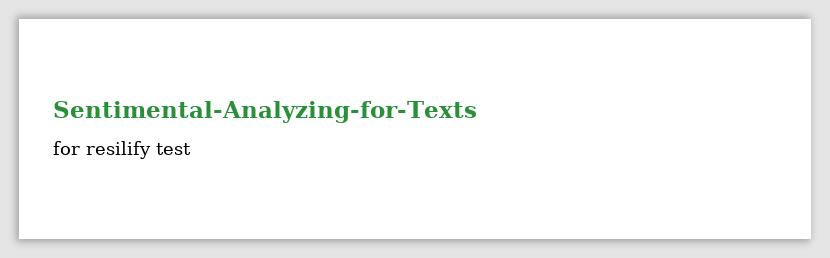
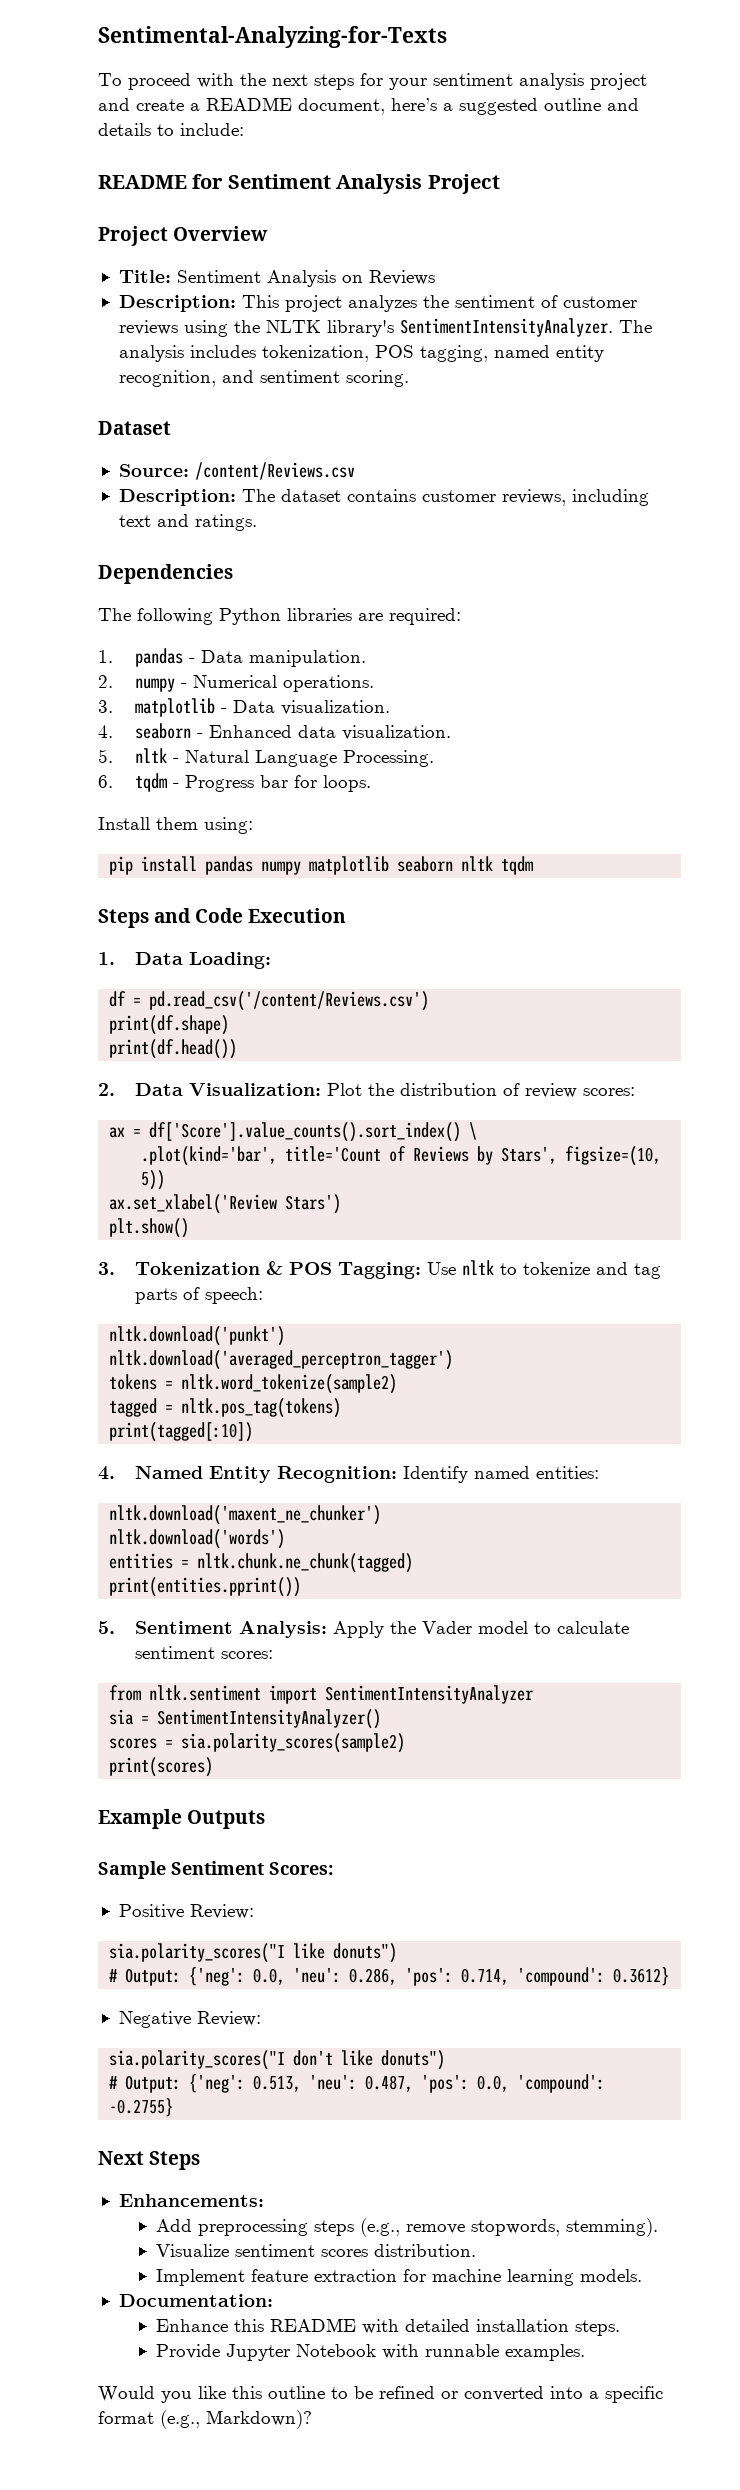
- for resilify test
+ To proceed with the next steps for your sentiment analysis project and create a README document, here’s a suggested outline and details to include:
+ README for Sentiment Analysis Project
+ Project Overview
+ Title: Sentiment Analysis on Reviews
+ Description: This project analyzes the sentiment of customer reviews using the NLTK library's SentimentIntensityAnalyzer. The analysis includes tokenization, POS tagging, named entity recognition, and sentiment scoring.
+ Dataset
+ Source: /content/Reviews.csv
+ Description: The dataset contains customer reviews, including text and ratings.
+ Dependencies
+ The following Python libraries are required:
+ 1. pandas - Data manipulation.
+ 2. numpy - Numerical operations.
+ 3. matplotlib - Data visualization.
+ 4. seaborn - Enhanced data visualization.
+ 5. nltk - Natural Language Processing.
+ 6. tqdm - Progress bar for loops.
+ Install them using:
+ pip install pandas numpy matplotlib seaborn nltk tqdm
+ Steps and Code Execution
+ 1. Data Loading:
+ df = pd.read_csv('/content/Reviews.csv')
+ print(df.shape)
+ print(df.head())
+ 2. Data Visualization: Plot the distribution of review scores:
+ ax = df['Score'].value_counts().sort_index() \
+ .plot(kind='bar', title='Count of Reviews by Stars', figsize=(10, 5))
+ ax.set_xlabel('Review Stars')
+ plt.show()
+ 3. Tokenization & POS Tagging: Use nltk to tokenize and tag parts of speech:
+ nltk.download('punkt')
+ nltk.download('averaged_perceptron_tagger')
+ tokens = nltk.word_tokenize(sample2)
+ tagged = nltk.pos_tag(tokens)
+ print(tagged[:10])
+ 4. Named Entity Recognition: Identify named entities:
+ nltk.download('maxent_ne_chunker')
+ nltk.download('words')
+ entities = nltk.chunk.ne_chunk(tagged)
+ print(entities.pprint())
+ 5. Sentiment Analysis: Apply the Vader model to calculate sentiment scores:
+ from nltk.sentiment import SentimentIntensityAnalyzer
+ sia = SentimentIntensityAnalyzer()
+ scores = sia.polarity_scores(sample2)
+ print(scores)
+ Example Outputs
+ Sample Sentiment Scores:
+ Positive Review:
+ sia.polarity_scores("I like donuts")
+ # Output: {'neg': 0.0, 'neu': 0.286, 'pos': 0.714, 'compound': 0.3612}
+ Negative Review:
+ sia.polarity_scores("I don't like donuts")
+ # Output: {'neg': 0.513, 'neu': 0.487, 'pos': 0.0, 'compound': -0.2755}
+ Next Steps
+ Enhancements:
+ Add preprocessing steps (e.g., remove stopwords, stemming).
+ Visualize sentiment scores distribution.
+ Implement feature extraction for machine learning models.
+ Documentation:
+ Enhance this README with detailed installation steps.
+ Provide Jupyter Notebook with runnable examples.
+ Would you like this outline to be refined or converted into a specific format (e.g., Markdown)?

